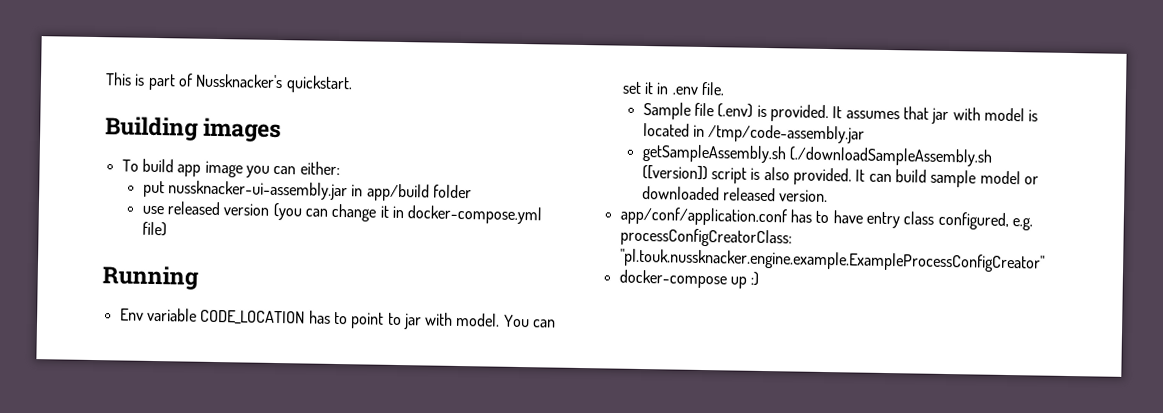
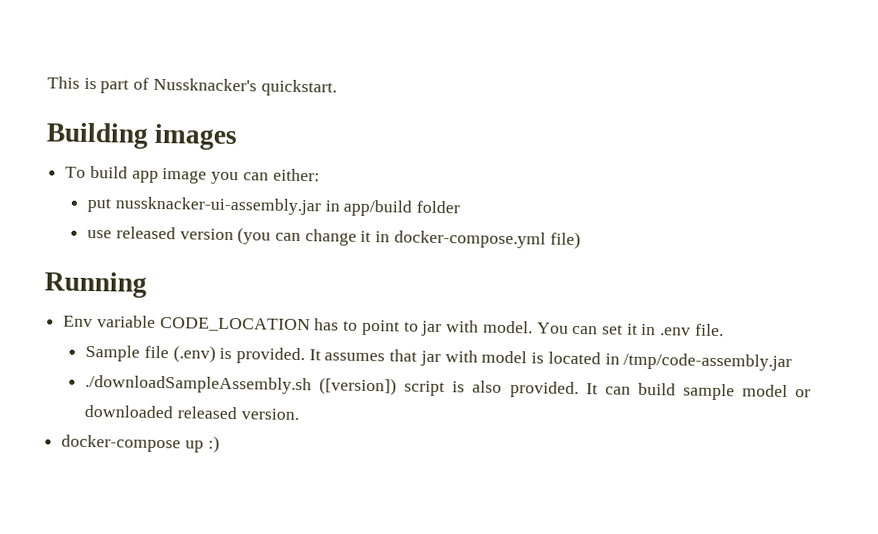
- getSampleAssembly.sh (./downloadSampleAssembly.sh ([version]) script is also provided.
+ ./downloadSampleAssembly.sh ([version]) script is also provided.
- app/conf/application.conf has to have entry class configured, e.g. processConfigCreatorClass: "pl.touk.nussknacker.engine.example.ExampleProcessConfigCreator"

